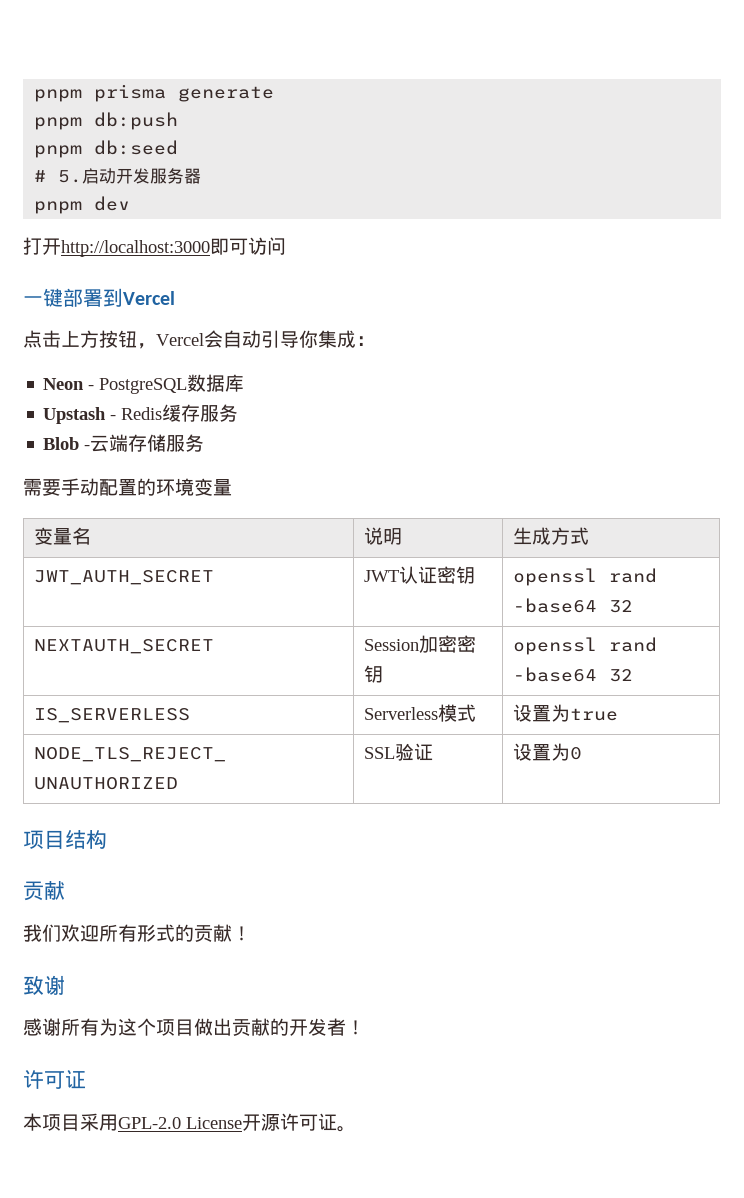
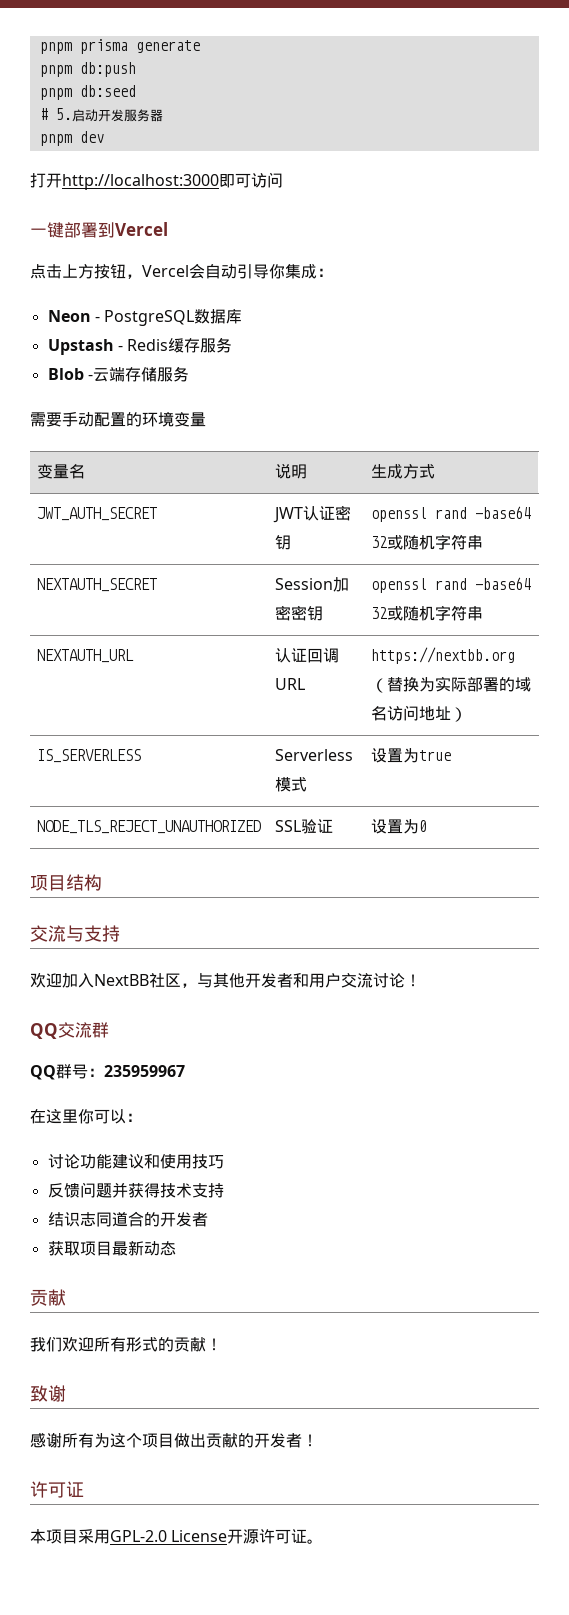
- JWT_AUTH_SECRET | JWT认证密钥 | openssl rand -base64 32
+ JWT_AUTH_SECRET | JWT认证密钥 | openssl rand -base64 32或随机字符串
- NEXTAUTH_SECRET | Session加密密钥 | openssl rand -base64 32
+ NEXTAUTH_SECRET | Session加密密钥 | openssl rand -base64 32或随机字符串
+ NEXTAUTH_URL | 认证回调URL | https://nextbb.org（替换为实际部署的域名访问地址）
+ 交流与支持
+ 欢迎加入NextBB社区，与其他开发者和用户交流讨论！
+ QQ交流群
+ QQ群号：235959967
+ 在这里你可以：
+ 讨论功能建议和使用技巧
+ 反馈问题并获得技术支持
+ 结识志同道合的开发者
+ 获取项目最新动态

